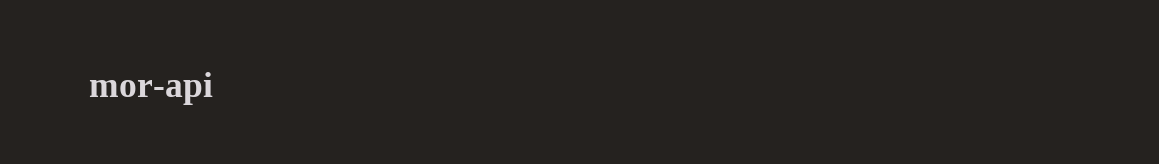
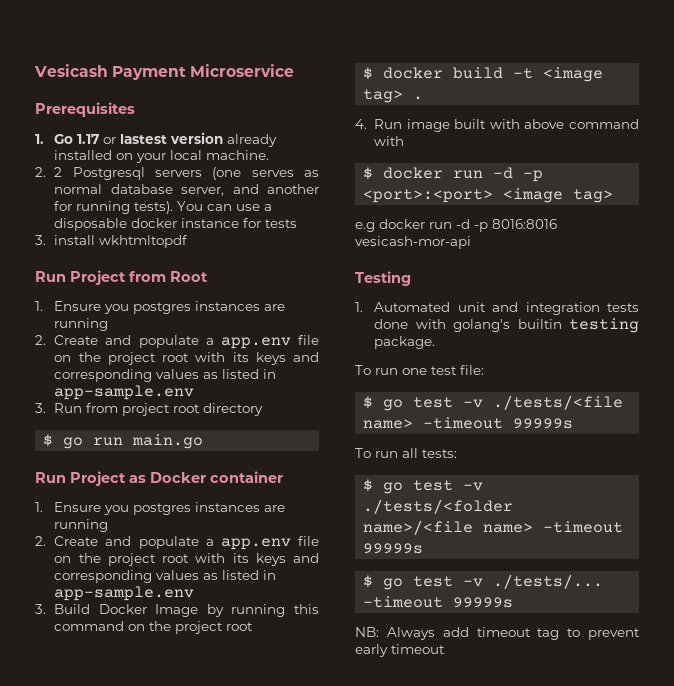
- mor-api
+ Vesicash Payment Microservice
+ Prerequisites
+ 1. Go 1.17 or lastest version already installed on your local machine.
+ 2. 2 Postgresql servers (one serves as normal database server, and another for running tests). You can use a disposable docker instance for tests
+ 3. install wkhtmltopdf
+ Run Project from Root
+ 1. Ensure you postgres instances are running
+ 2. Create and populate a app.env file on the project root with its keys and corresponding values as listed in app-sample.env
+ 3. Run from project root directory
+ $ go run main.go
+ Run Project as Docker container
+ 1. Ensure you postgres instances are running
+ 2. Create and populate a app.env file on the project root with its keys and corresponding values as listed in app-sample.env
+ 3. Build Docker Image by running this command on the project root
+ $ docker build -t <image tag> .
+ 4. Run image built with above command with
+ $ docker run -d -p <port>:<port> <image tag>
+ e.g docker run -d -p 8016:8016 vesicash-mor-api
+ Testing
+ 1. Automated unit and integration tests done with golang's builtin testing package.
+ To run one test file:
+ $ go test -v ./tests/<file name> -timeout 99999s
+ To run all tests:
+ $ go test -v ./tests/<folder name>/<file name> -timeout 99999s
+ $ go test -v ./tests/... -timeout 99999s
+ NB: Always add timeout tag to prevent early timeout

